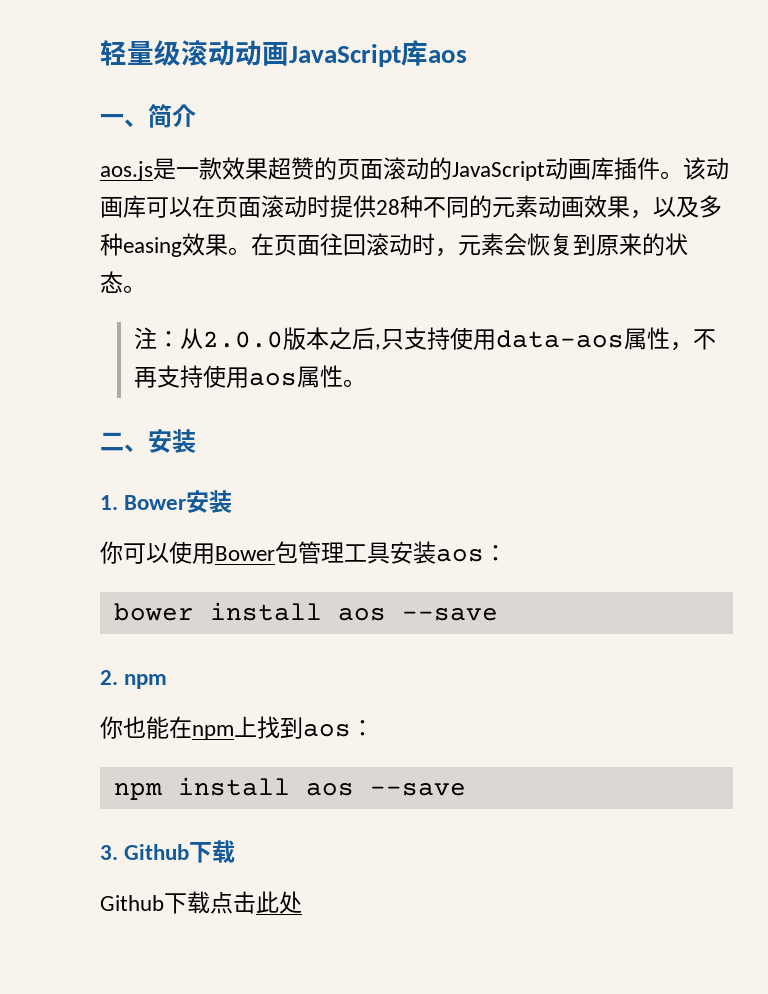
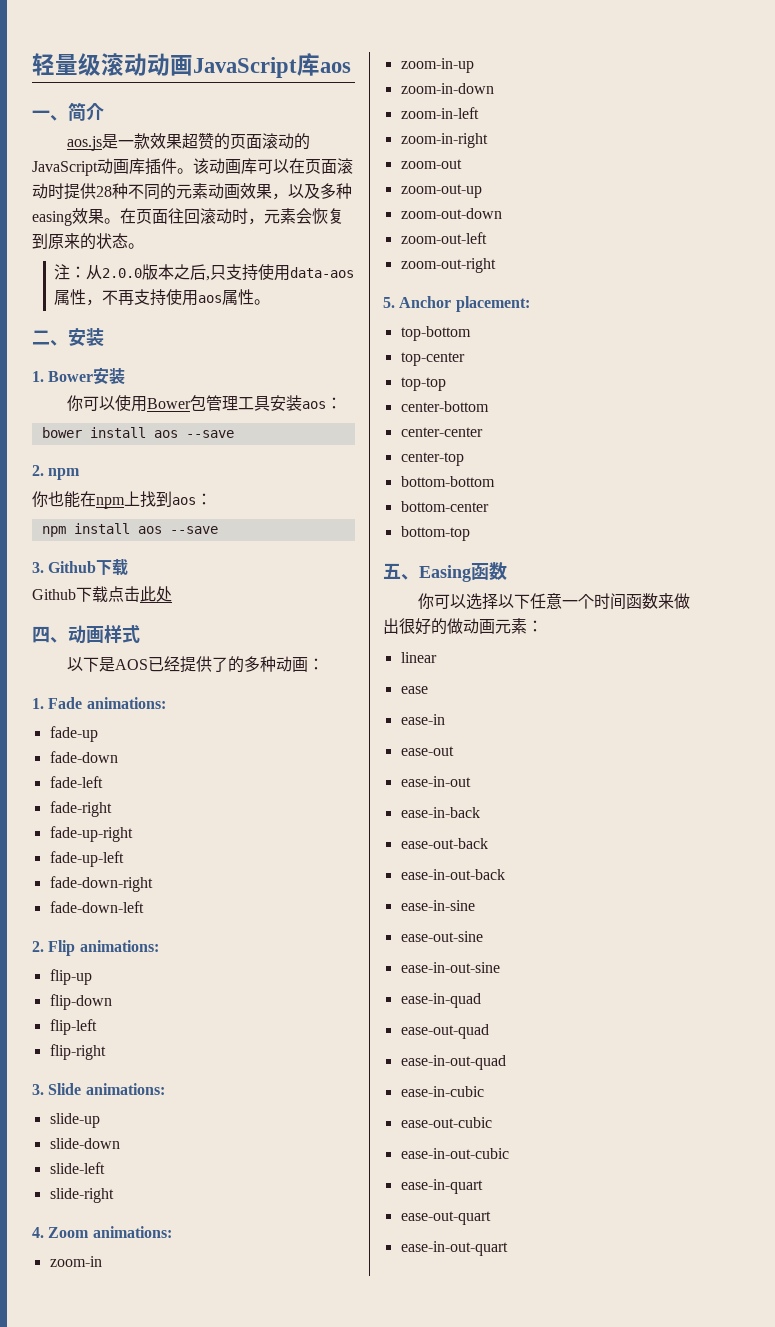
+ 四、动画样式
+ 以下是AOS已经提供了的多种动画：
+ 1. Fade animations:
+ fade-up
+ fade-down
+ fade-left
+ fade-right
+ fade-up-right
+ fade-up-left
+ fade-down-right
+ fade-down-left
+ 2. Flip animations:
+ flip-up
+ flip-down
+ flip-left
+ flip-right
+ 3. Slide animations:
+ slide-up
+ slide-down
+ slide-left
+ slide-right
+ 4. Zoom animations:
+ zoom-in
+ zoom-in-up
+ zoom-in-down
+ zoom-in-left
+ zoom-in-right
+ zoom-out
+ zoom-out-up
+ zoom-out-down
+ zoom-out-left
+ zoom-out-right
+ 5. Anchor placement:
+ top-bottom
+ top-center
+ top-top
+ center-bottom
+ center-center
+ center-top
+ bottom-bottom
+ bottom-center
+ bottom-top
+ 五、Easing函数
+ 你可以选择以下任意一个时间函数来做出很好的做动画元素：
+ linear
+ ease
+ ease-in
+ ease-out
+ ease-in-out
+ ease-in-back
+ ease-out-back
+ ease-in-out-back
+ ease-in-sine
+ ease-out-sine
+ ease-in-out-sine
+ ease-in-quad
+ ease-out-quad
+ ease-in-out-quad
+ ease-in-cubic
+ ease-out-cubic
+ ease-in-out-cubic
+ ease-in-quart
+ ease-out-quart
+ ease-in-out-quart

